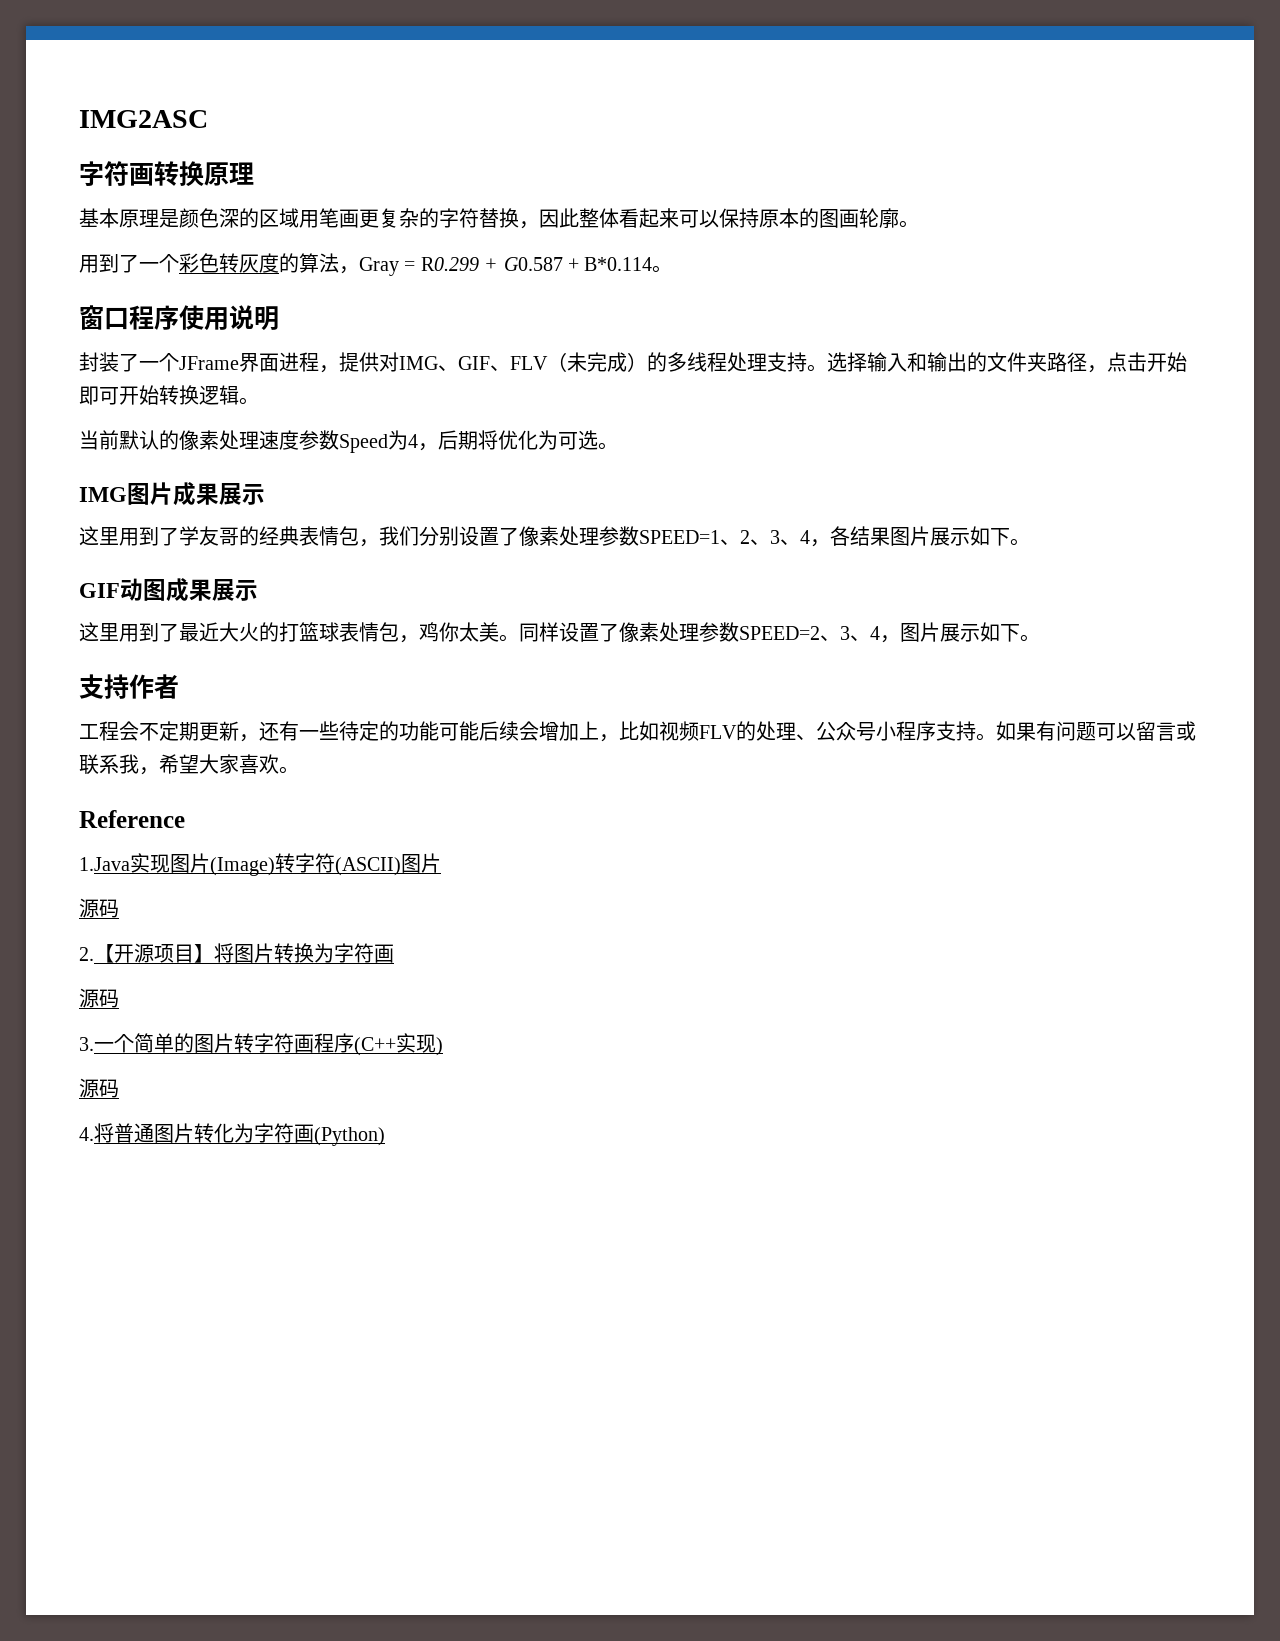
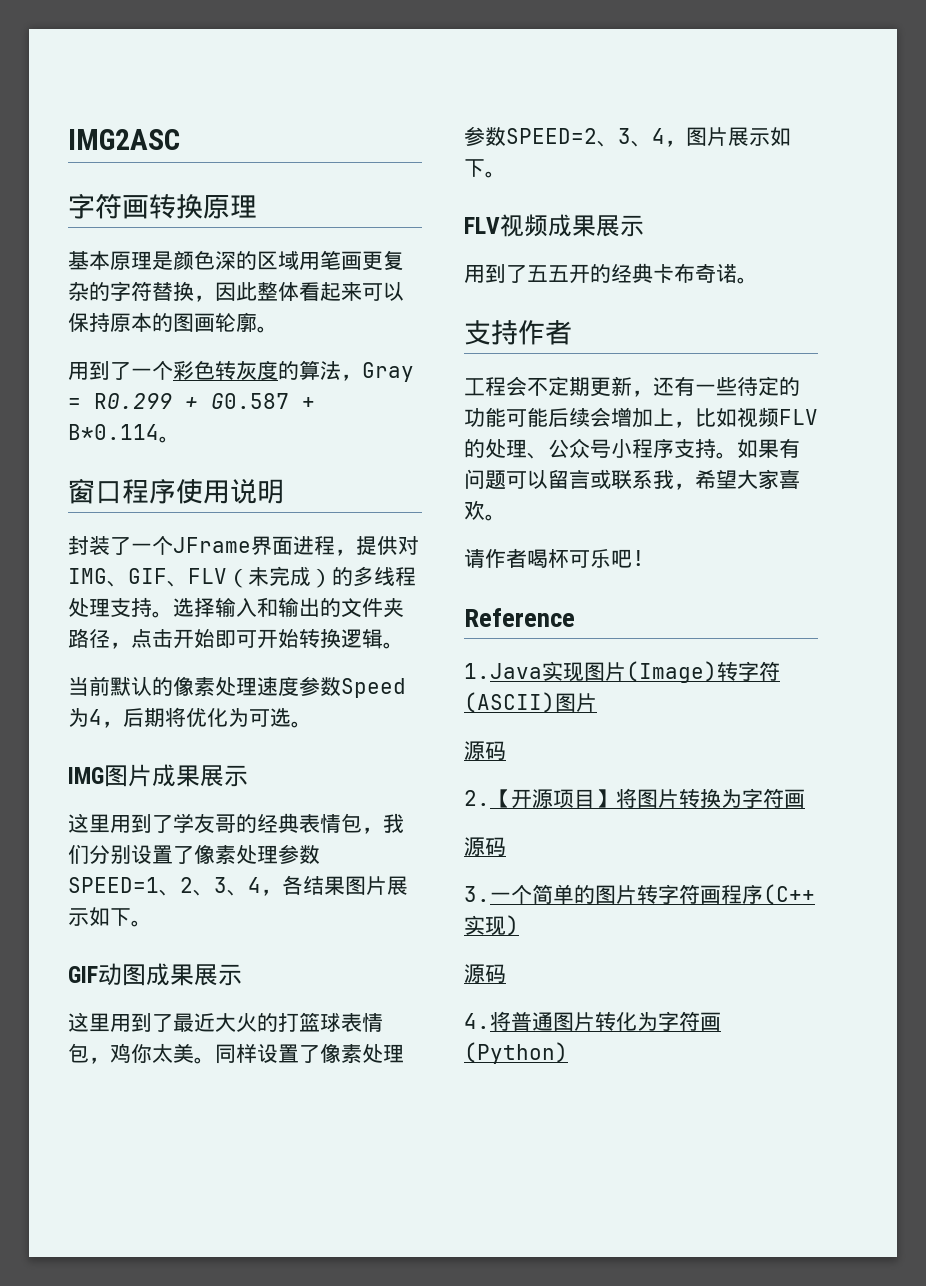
+ FLV视频成果展示
+ 用到了五五开的经典卡布奇诺。
+ 请作者喝杯可乐吧!

